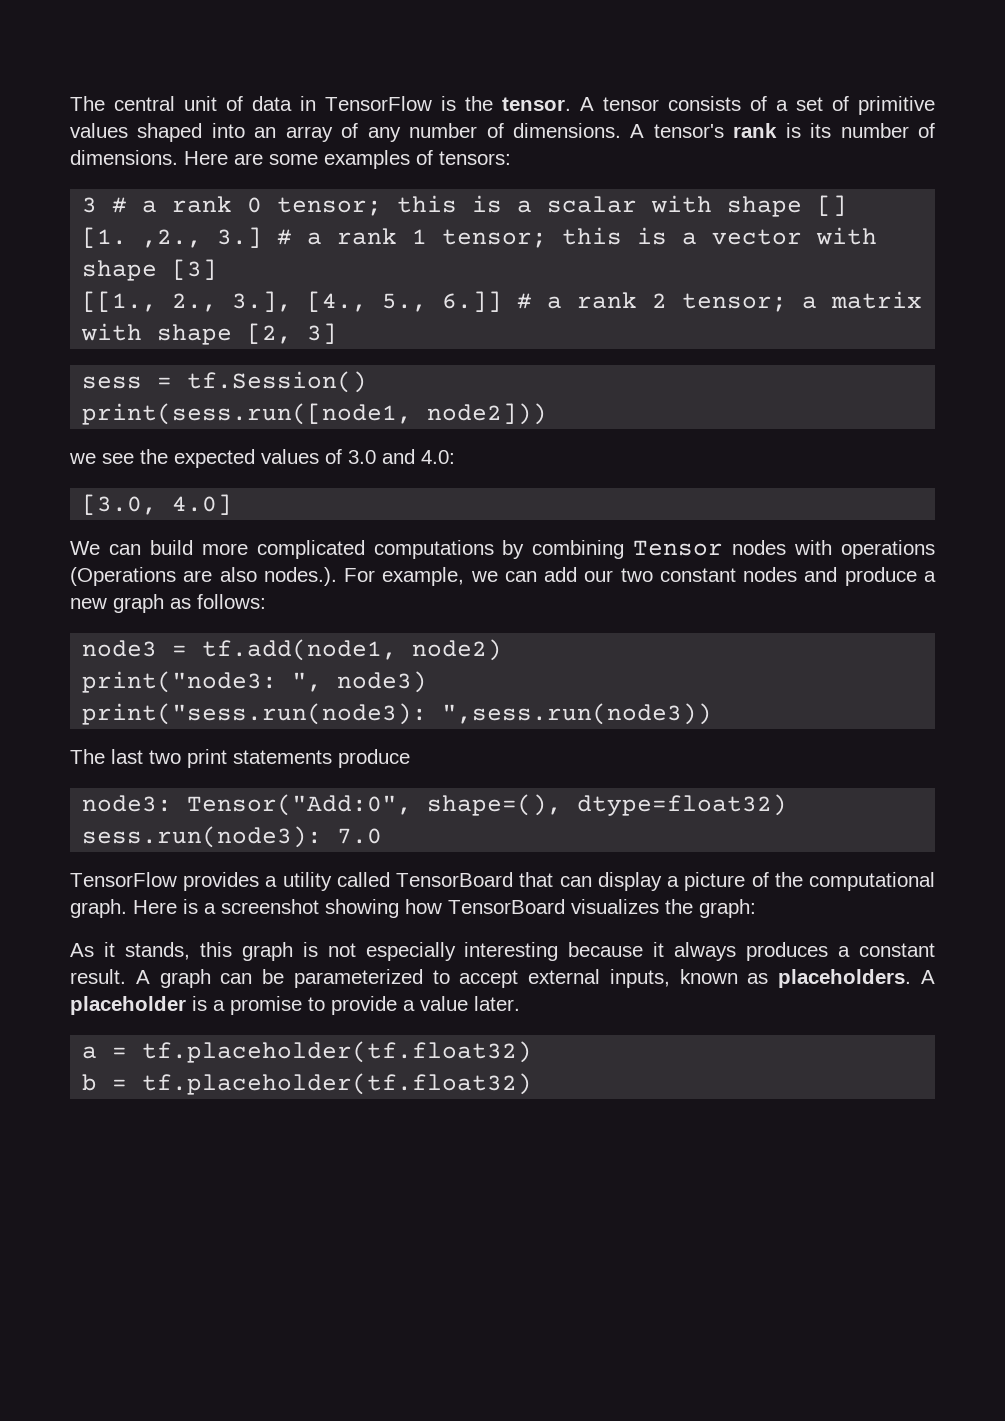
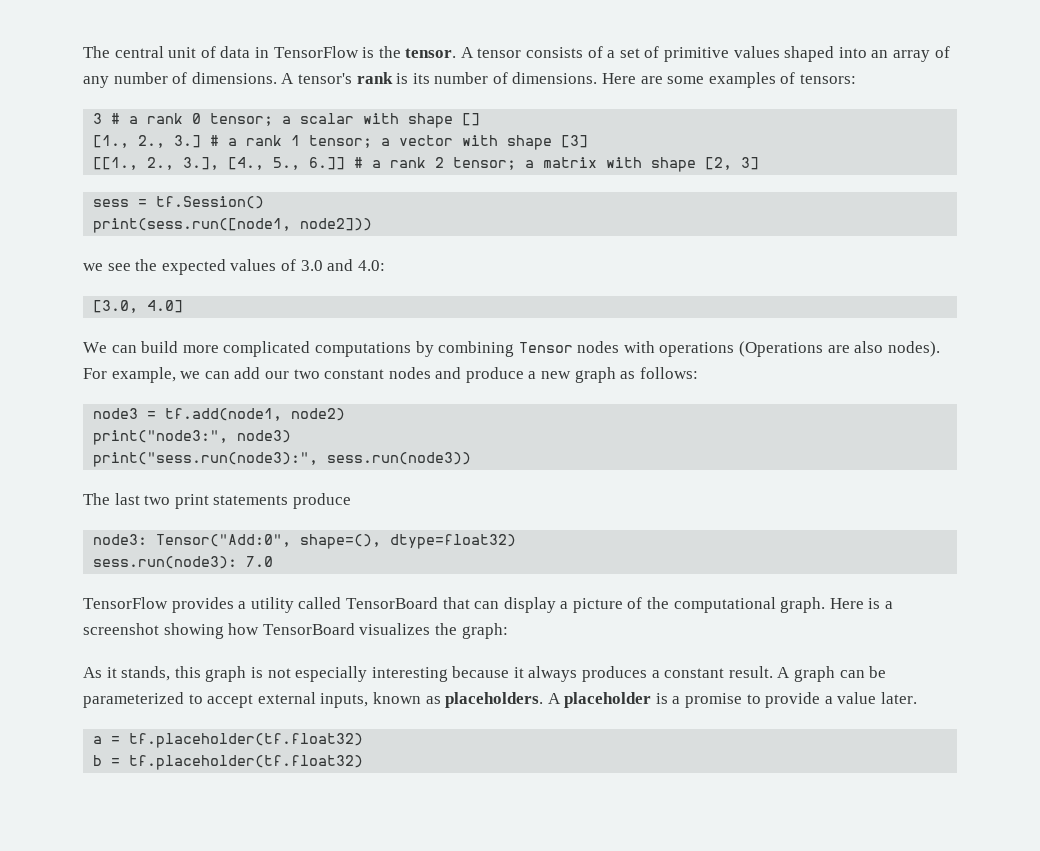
- 3 # a rank 0 tensor; this is a scalar with shape []
+ 3 # a rank 0 tensor; a scalar with shape []
- [1. ,2., 3.] # a rank 1 tensor; this is a vector with shape [3]
+ [1., 2., 3.] # a rank 1 tensor; a vector with shape [3]
- We can build more complicated computations by combining Tensor nodes with operations (Operations are also nodes.). For example, we can add our two constant nodes and produce a new graph as follows:
+ We can build more complicated computations by combining Tensor nodes with operations (Operations are also nodes). For example, we can add our two constant nodes and produce a new graph as follows:
- print("node3: ", node3)
+ print("node3:", node3)
- print("sess.run(node3): ",sess.run(node3))
+ print("sess.run(node3):", sess.run(node3))

